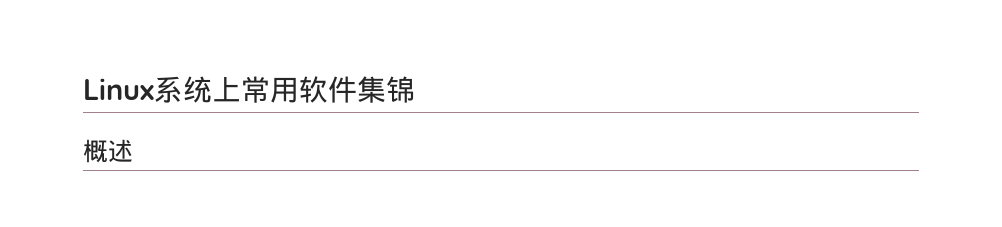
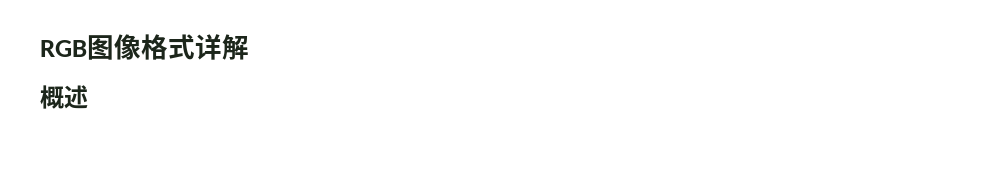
- Linux系统上常用软件集锦
+ RGB图像格式详解

